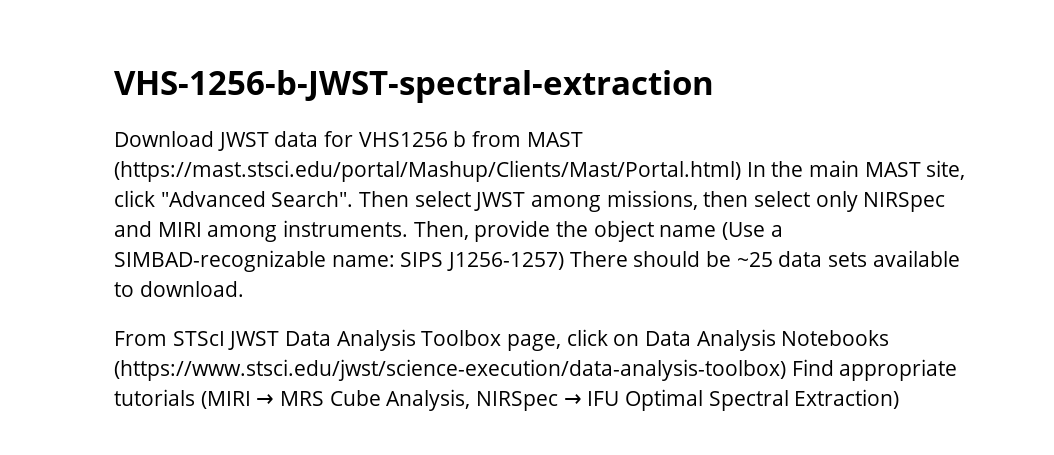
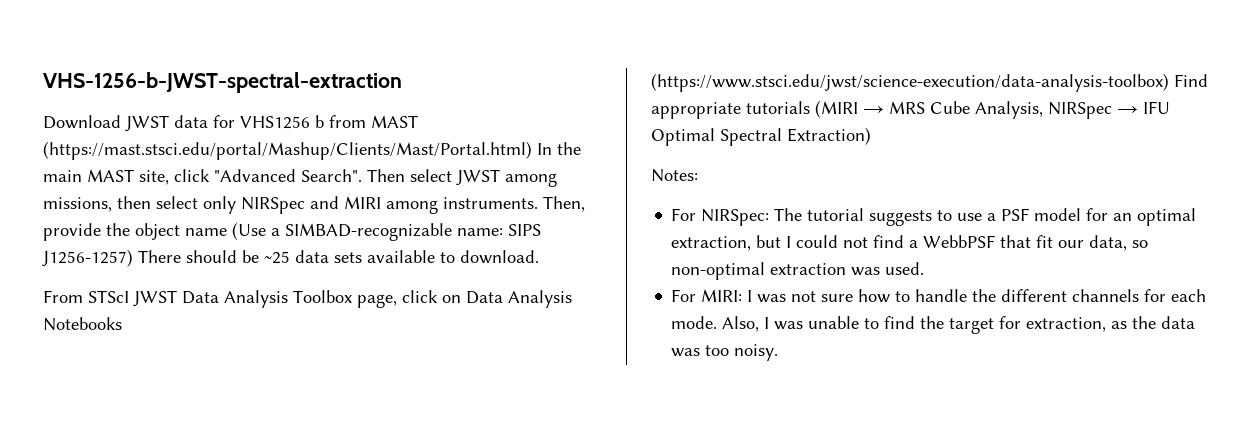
+ Notes:
+ For NIRSpec: The tutorial suggests to use a PSF model for an optimal extraction, but I could not find a WebbPSF that fit our data, so non-optimal extraction was used.
+ For MIRI: I was not sure how to handle the different channels for each mode. Also, I was unable to find the target for extraction, as the data was too noisy.

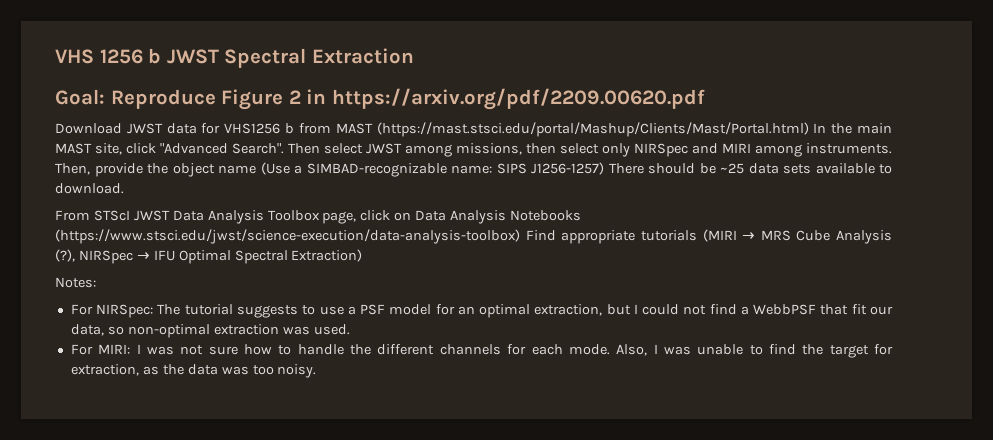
- VHS-1256-b-JWST-spectral-extraction
+ VHS 1256 b JWST Spectral Extraction
+ Goal: Reproduce Figure 2 in https://arxiv.org/pdf/2209.00620.pdf
- From STScI JWST Data Analysis Toolbox page, click on Data Analysis Notebooks (https://www.stsci.edu/jwst/science-execution/data-analysis-toolbox) Find appropriate tutorials (MIRI → MRS Cube Analysis, NIRSpec → IFU Optimal Spectral Extraction)
+ From STScI JWST Data Analysis Toolbox page, click on Data Analysis Notebooks (https://www.stsci.edu/jwst/science-execution/data-analysis-toolbox) Find appropriate tutorials (MIRI → MRS Cube Analysis (?), NIRSpec → IFU Optimal Spectral Extraction)

